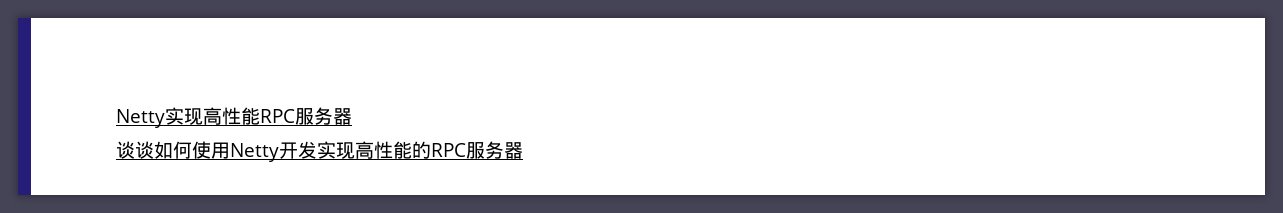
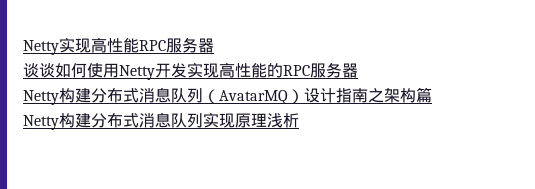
+ Netty构建分布式消息队列（AvatarMQ）设计指南之架构篇
+ Netty构建分布式消息队列实现原理浅析

